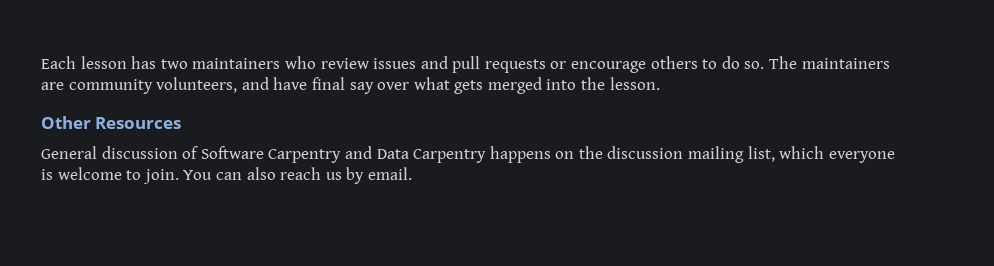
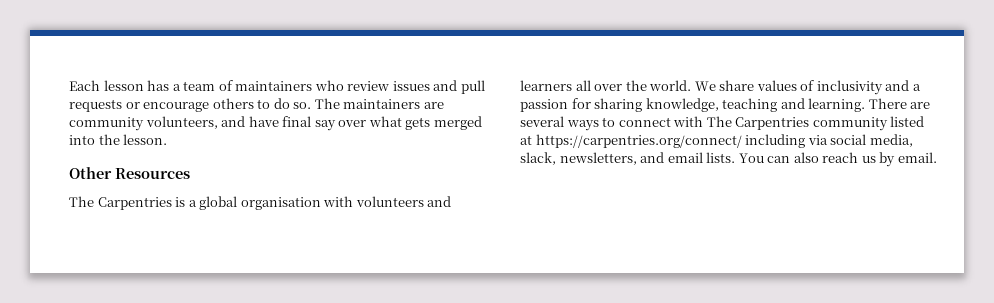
- Each lesson has two maintainers who review issues and pull requests or encourage others to do so.
+ Each lesson has a team of maintainers who review issues and pull requests or encourage others to do so.
- General discussion of Software Carpentry and Data Carpentry happens on the discussion mailing list, which everyone is welcome to join.
+ The Carpentries is a global organisation with volunteers and learners all over the world. We share values of inclusivity and a passion for sharing knowledge, teaching and learning. There are several ways to connect with The Carpentries community listed at https://carpentries.org/connect/ including via social media, slack, newsletters, and email lists.

